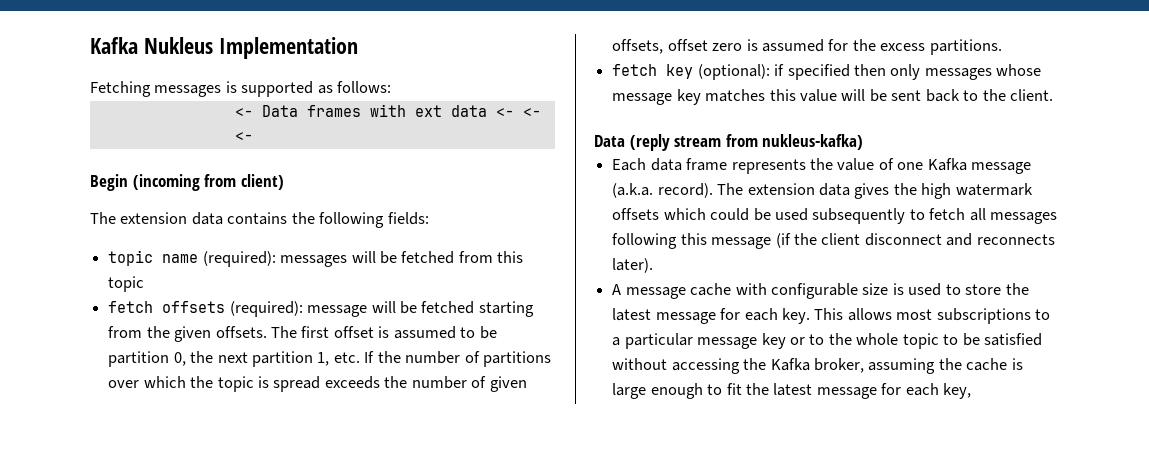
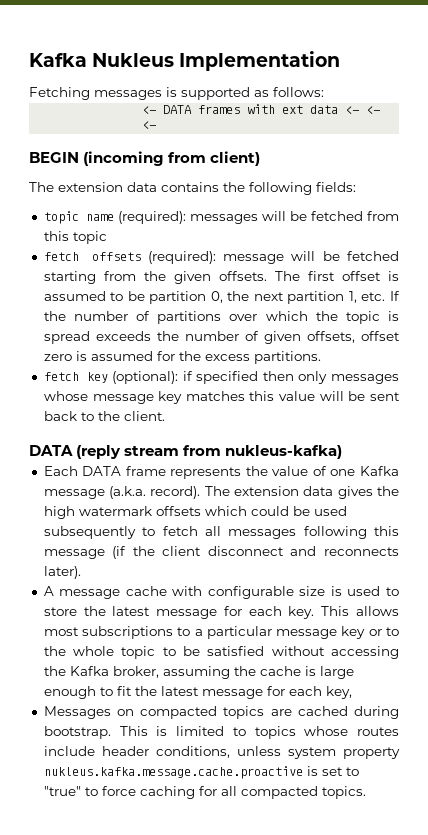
- <- Data frames with ext data <- <- <-
+ <- DATA frames with ext data <- <- <-
- Begin (incoming from client)
+ BEGIN (incoming from client)
- Data (reply stream from nukleus-kafka)
+ DATA (reply stream from nukleus-kafka)
- Each data frame represents the value of one Kafka message (a.k.a. record).
+ Each DATA frame represents the value of one Kafka message (a.k.a. record).
+ Messages on compacted topics are cached during bootstrap. This is limited to topics whose routes include header conditions, unless system property nukleus.kafka.message.cache.proactive is set to "true" to force caching for all compacted topics.

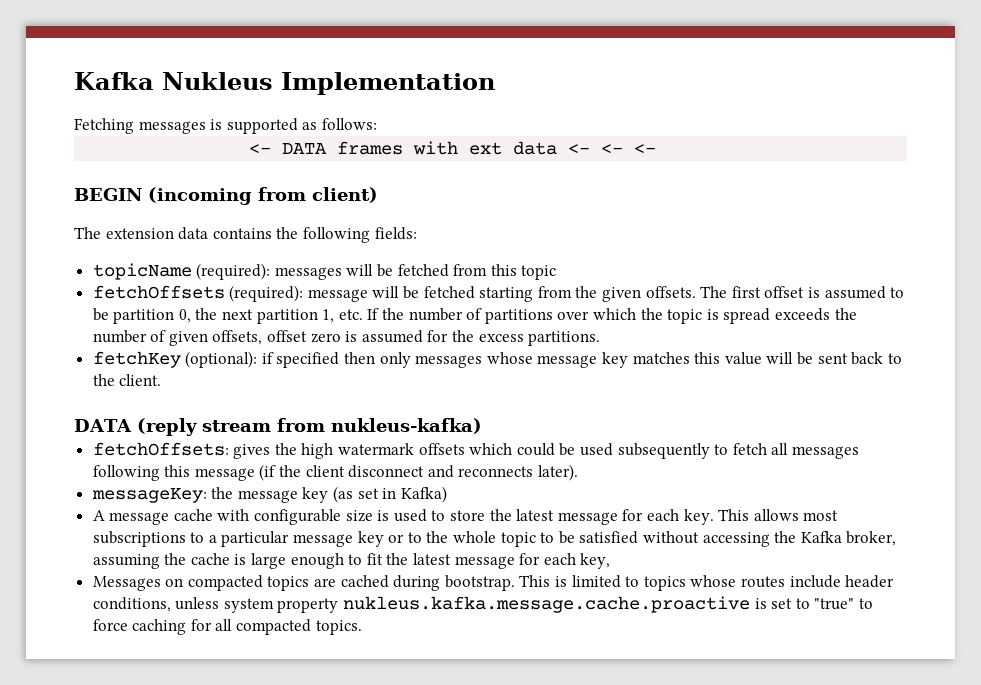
- topic name (required): messages will be fetched from this topic
+ topicName (required): messages will be fetched from this topic
- fetch offsets (required): message will be fetched starting from the given offsets.
+ fetchOffsets (required): message will be fetched starting from the given offsets.
- fetch key (optional): if specified then only messages whose message key matches this value will be sent back to the client.
+ fetchKey (optional): if specified then only messages whose message key matches this value will be sent back to the client.
- Each DATA frame represents the value of one Kafka message (a.k.a. record). The extension data gives the high watermark offsets which could be used subsequently to fetch all messages following this message (if the client disconnect and reconnects later).
+ fetchOffsets: gives the high watermark offsets which could be used subsequently to fetch all messages following this message (if the client disconnect and reconnects later).
+ messageKey: the message key (as set in Kafka)

